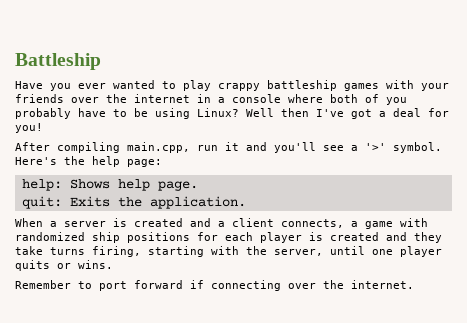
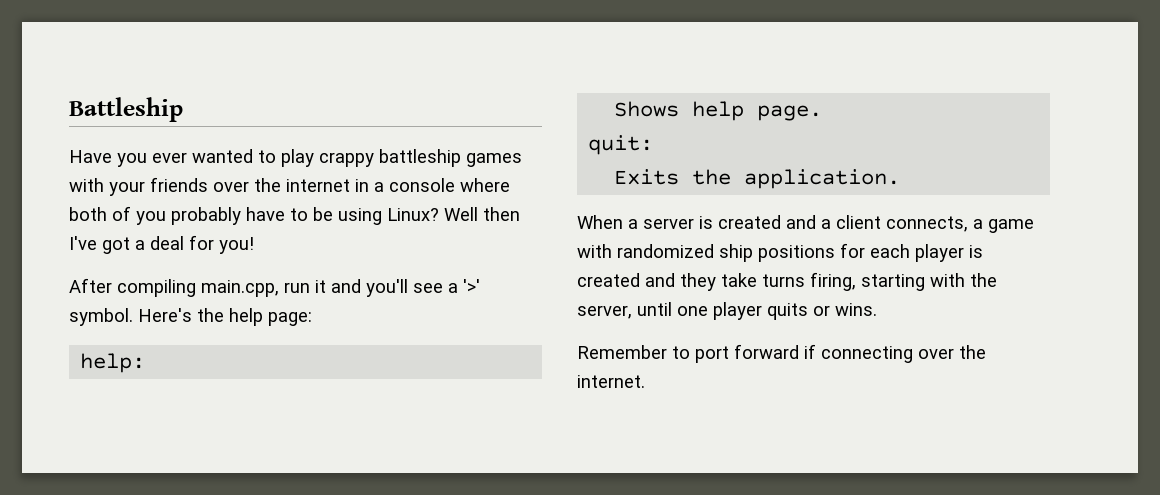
- help: Shows help page.
+ help:
+ Shows help page.
- quit: Exits the application.
+ quit:
+ Exits the application.

